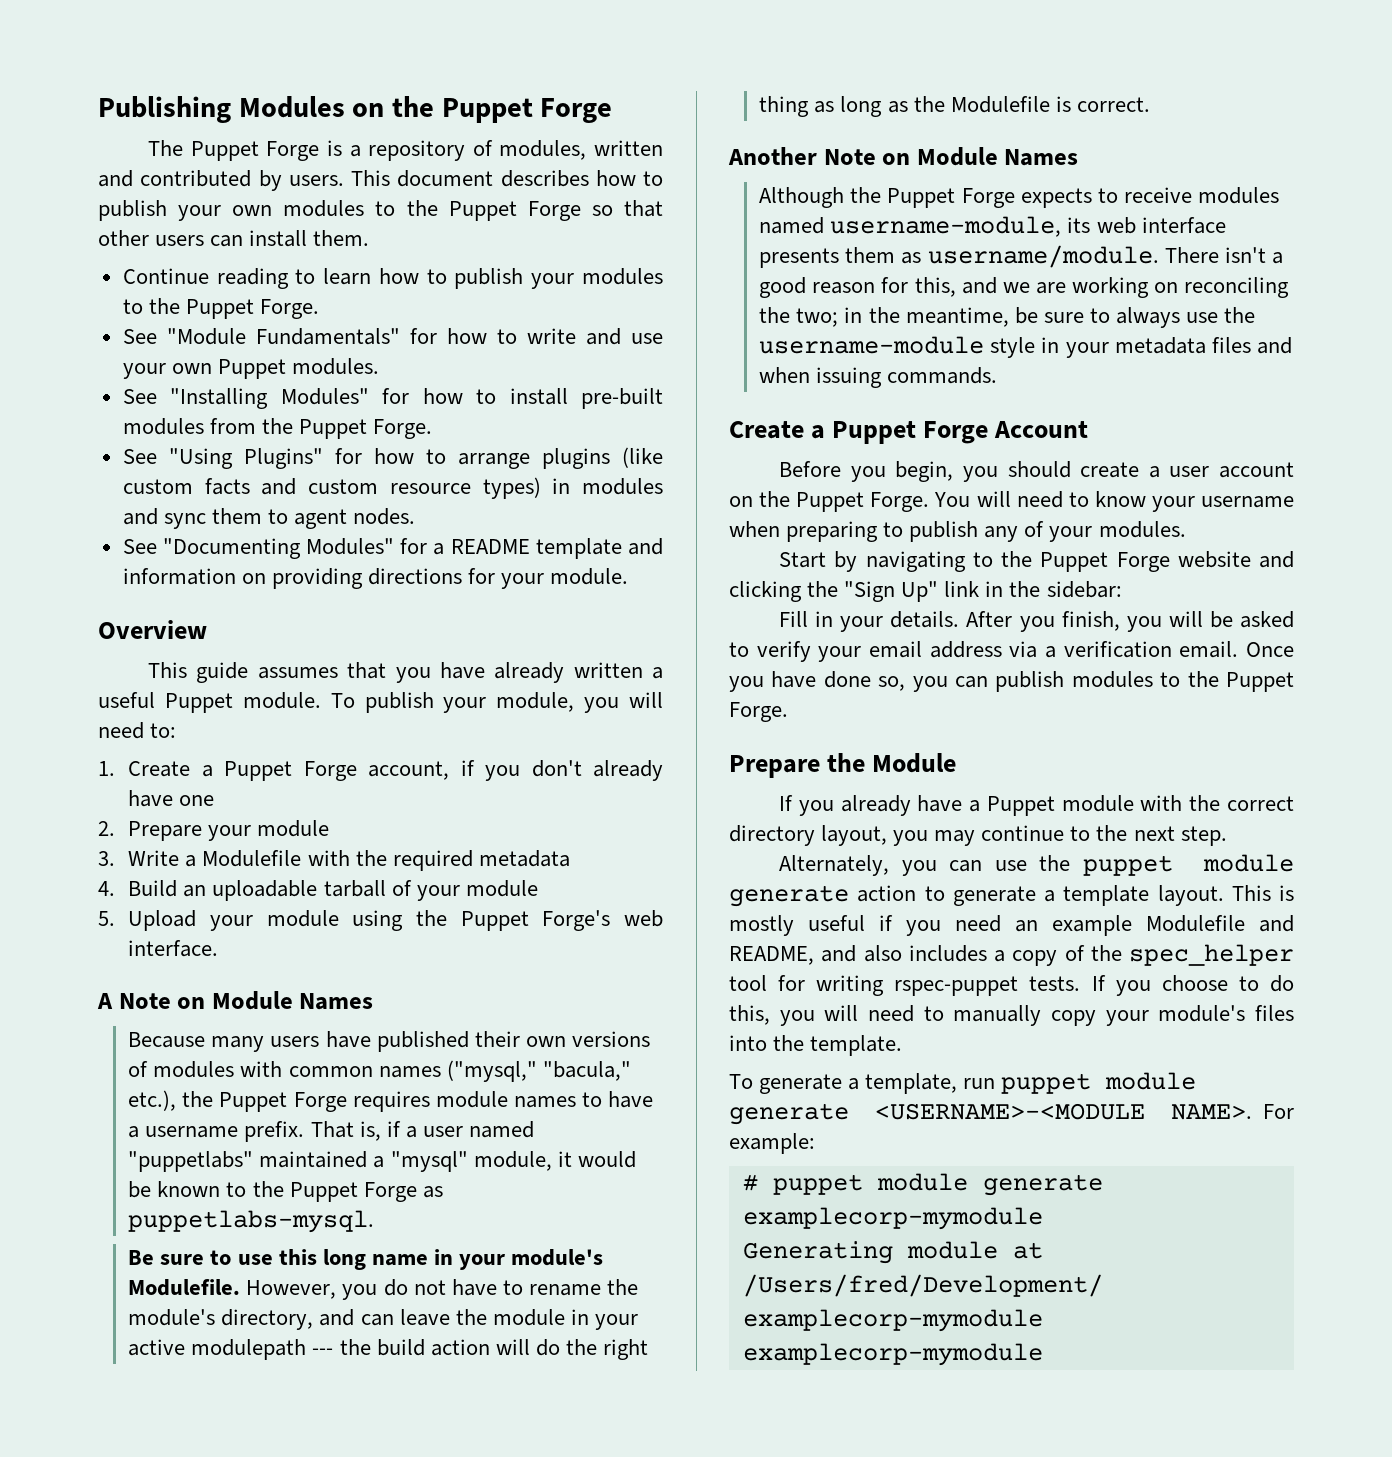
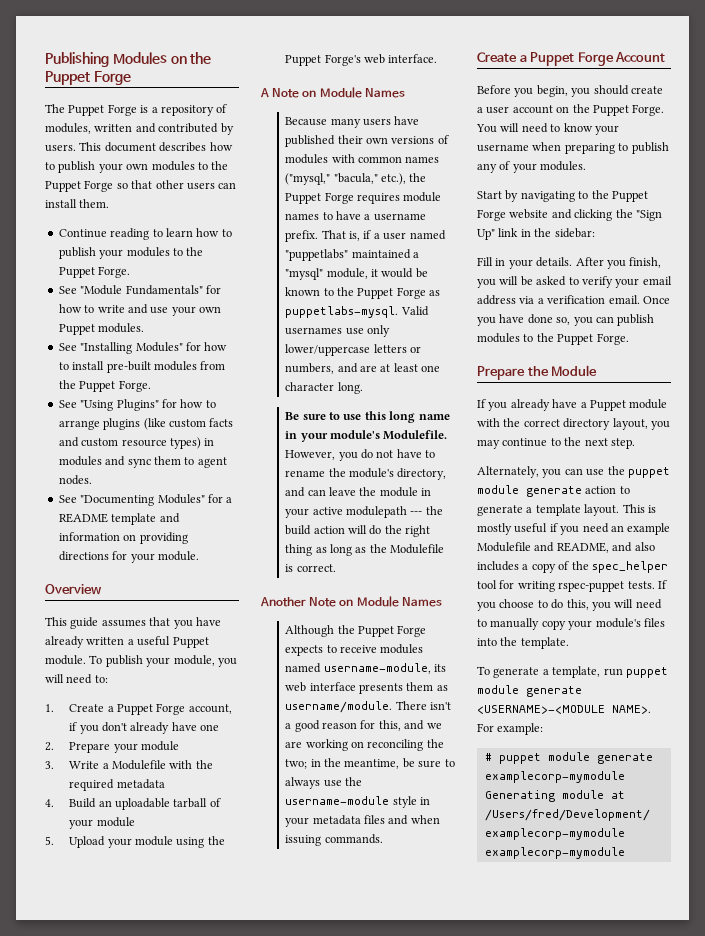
+ Valid usernames use only lower/uppercase letters or numbers, and are at least one character long.

